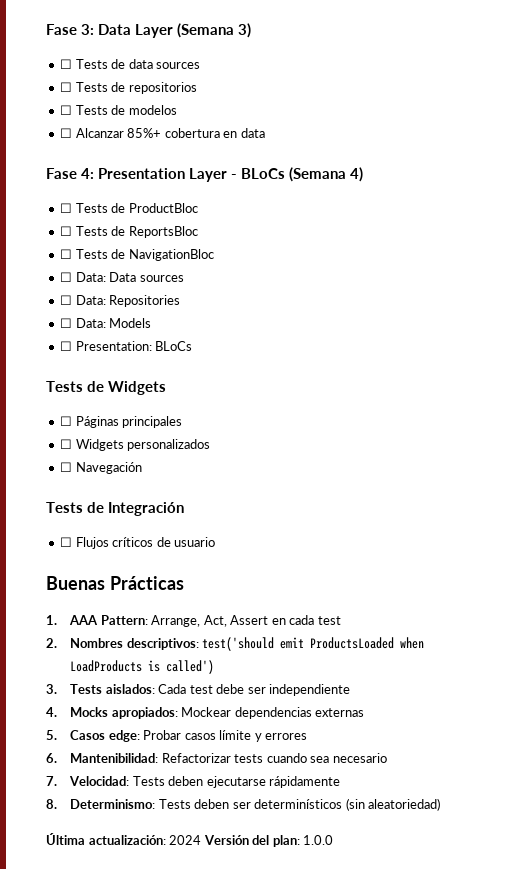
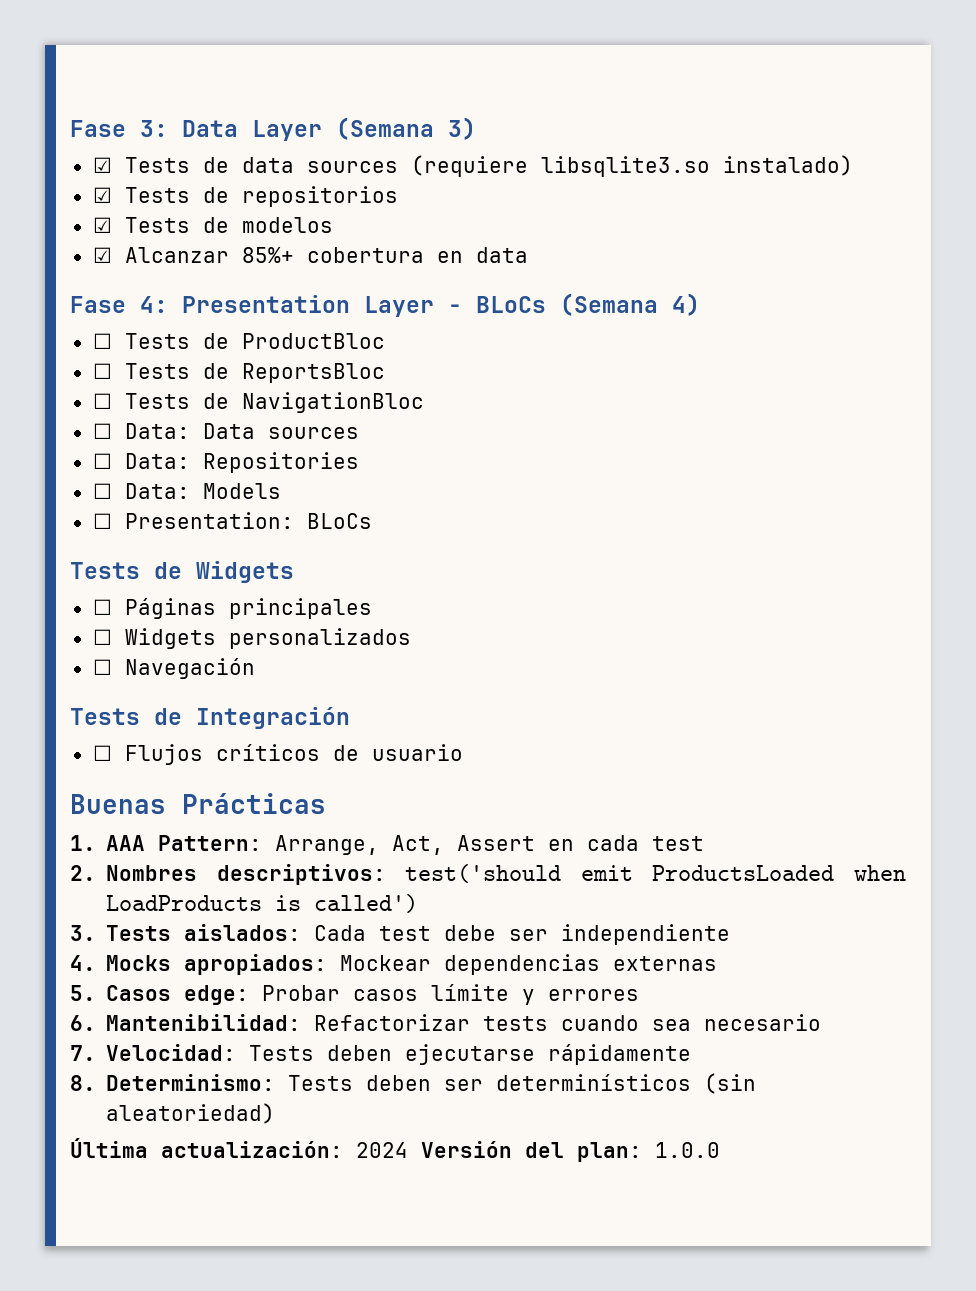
- ☐ Tests de data sources
- ☐ Tests de repositorios
+ ☑ Tests de data sources (requiere libsqlite3.so instalado)
+ ☑ Tests de repositorios
- ☐ Tests de modelos
+ ☑ Tests de modelos
- ☐ Alcanzar 85%+ cobertura en data
+ ☑ Alcanzar 85%+ cobertura en data

